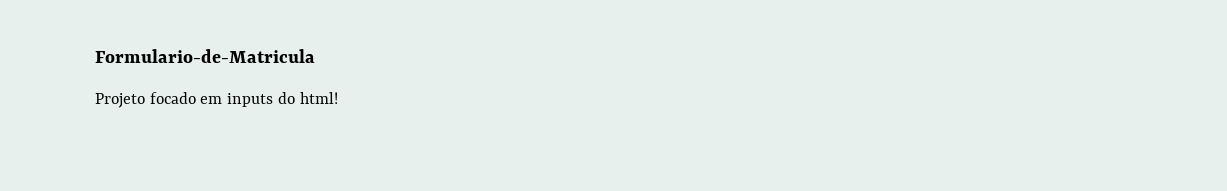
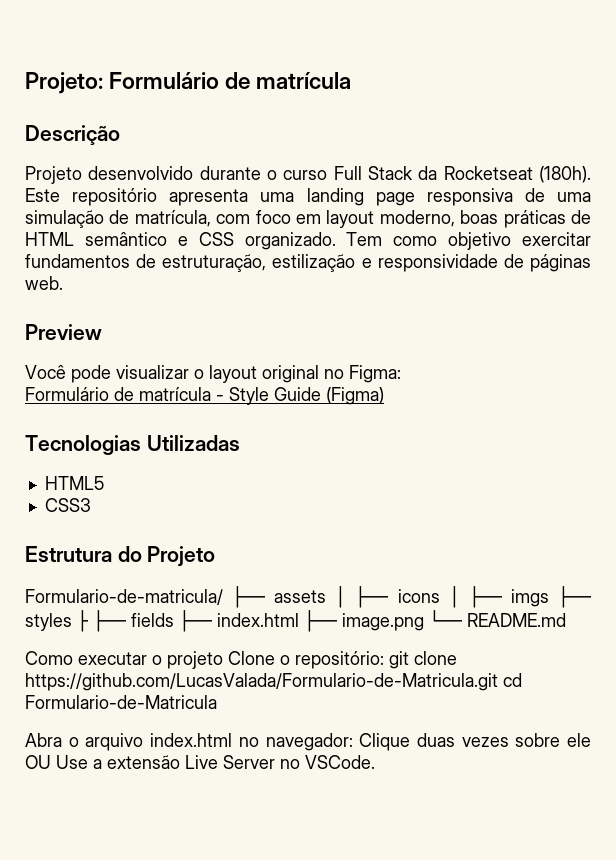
- Formulario-de-Matricula
- Projeto focado em inputs do html!
+ Projeto: Formulário de matrícula
+ Descrição
+ Projeto desenvolvido durante o curso Full Stack da Rocketseat (180h). Este repositório apresenta uma landing page responsiva de uma simulação de matrícula, com foco em layout moderno, boas práticas de HTML semântico e CSS organizado. Tem como objetivo exercitar fundamentos de estruturação, estilização e responsividade de páginas web.
+ Preview
+ Você pode visualizar o layout original no Figma:
+ Formulário de matrícula - Style Guide (Figma)
+ Tecnologias Utilizadas
+ HTML5
+ CSS3
+ Estrutura do Projeto
+ Formulario-de-matricula/ ├── assets │ ├── icons │ ├── imgs ├── styles ├ ├── fields ├── index.html ├── image.png └── README.md
+ Como executar o projeto Clone o repositório: git clone https://github.com/LucasValada/Formulario-de-Matricula.git cd Formulario-de-Matricula
+ Abra o arquivo index.html no navegador: Clique duas vezes sobre ele OU Use a extensão Live Server no VSCode.

